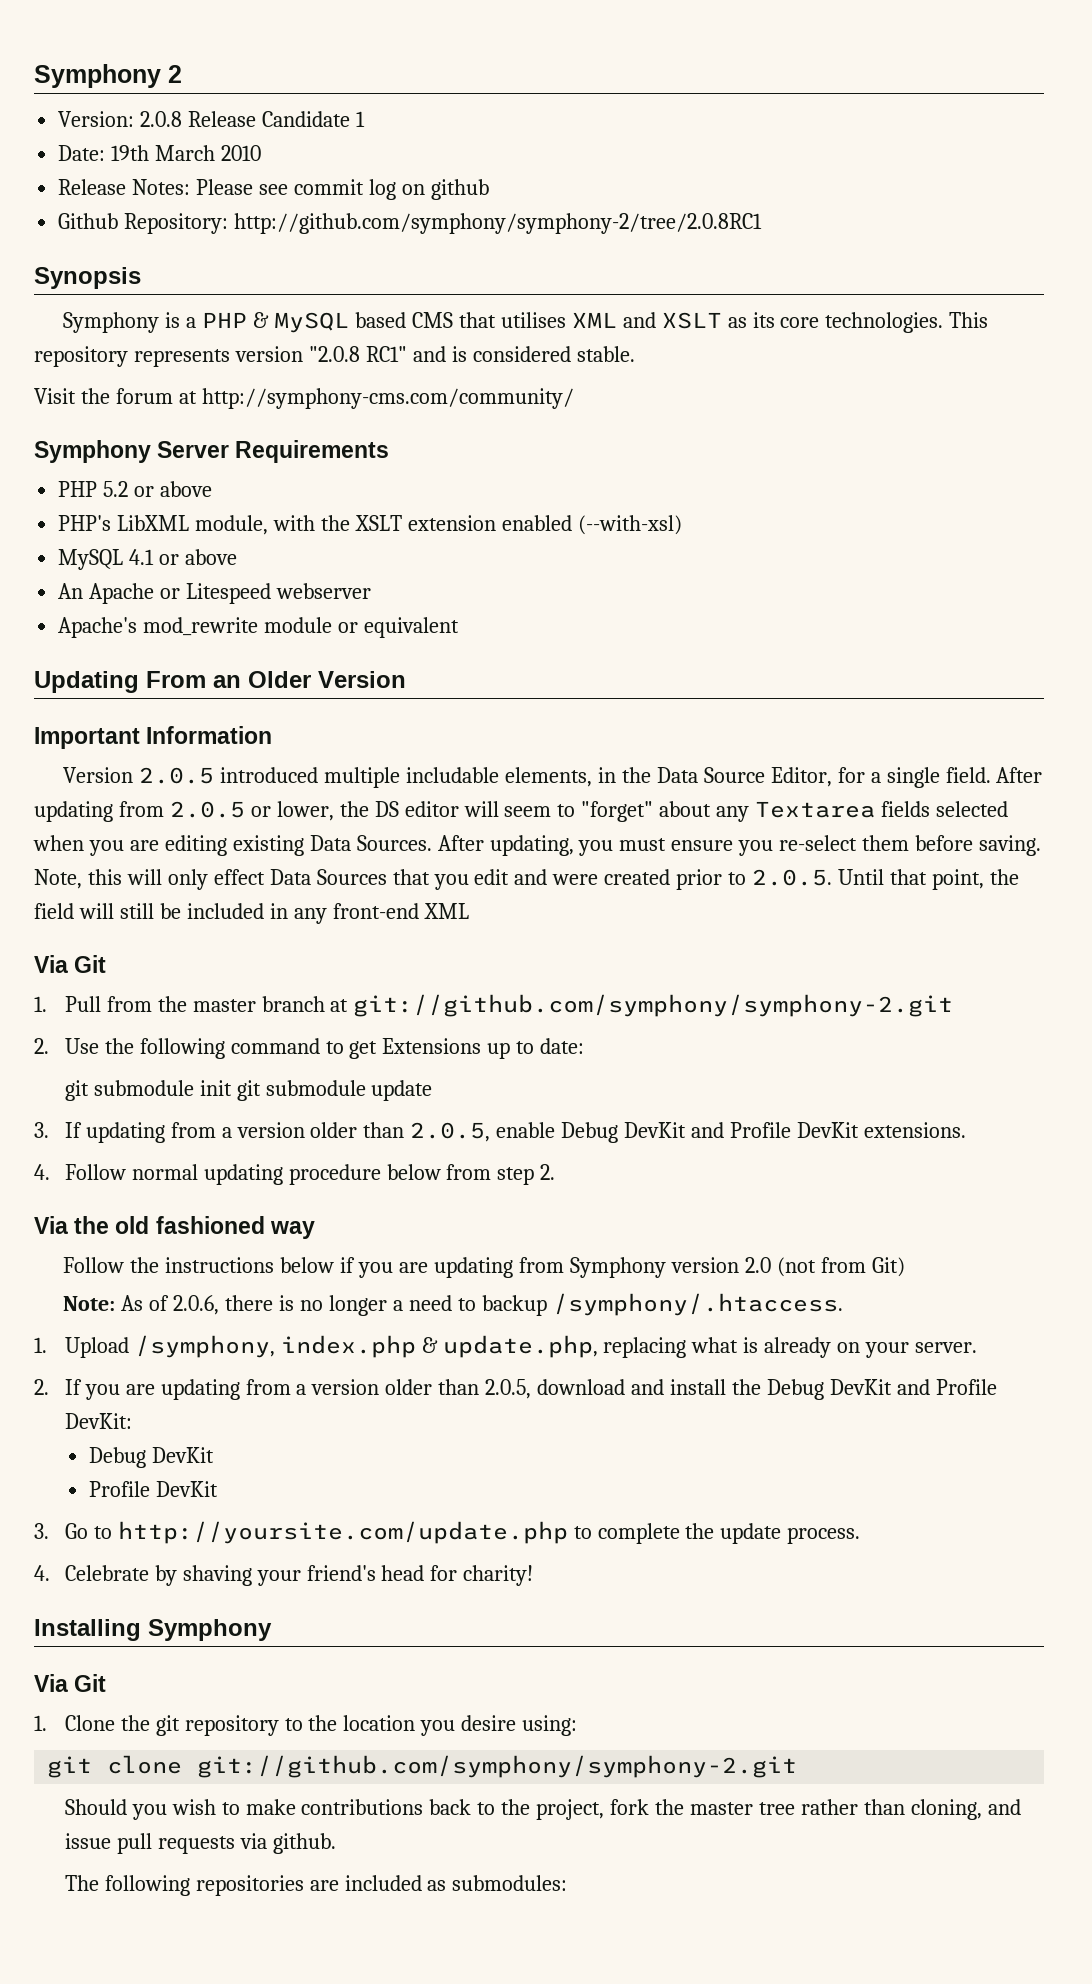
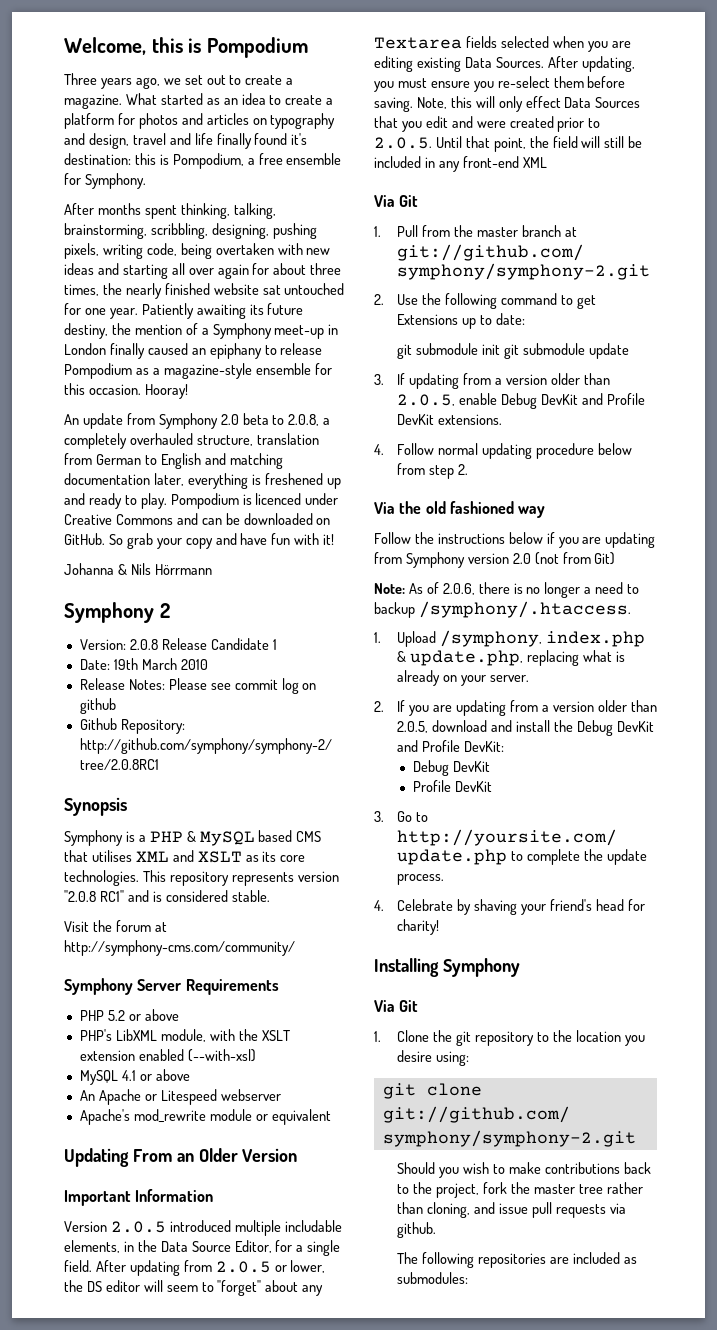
+ Welcome, this is Pompodium
+ Three years ago, we set out to create a magazine. What started as an idea to create a platform for photos and articles on typography and design, travel and life finally found it's destination: this is Pompodium, a free ensemble for Symphony.
+ After months spent thinking, talking, brainstorming, scribbling, designing, pushing pixels, writing code, being overtaken with new ideas and starting all over again for about three times, the nearly finished website sat untouched for one year. Patiently awaiting its future destiny, the mention of a Symphony meet-up in London finally caused an epiphany to release Pompodium as a magazine-style ensemble for this occasion. Hooray!
+ An update from Symphony 2.0 beta to 2.0.8, a completely overhauled structure, translation from German to English and matching documentation later, everything is freshened up and ready to play. Pompodium is licenced under Creative Commons and can be downloaded on GitHub. So grab your copy and have fun with it!
+ Johanna & Nils Hörrmann

